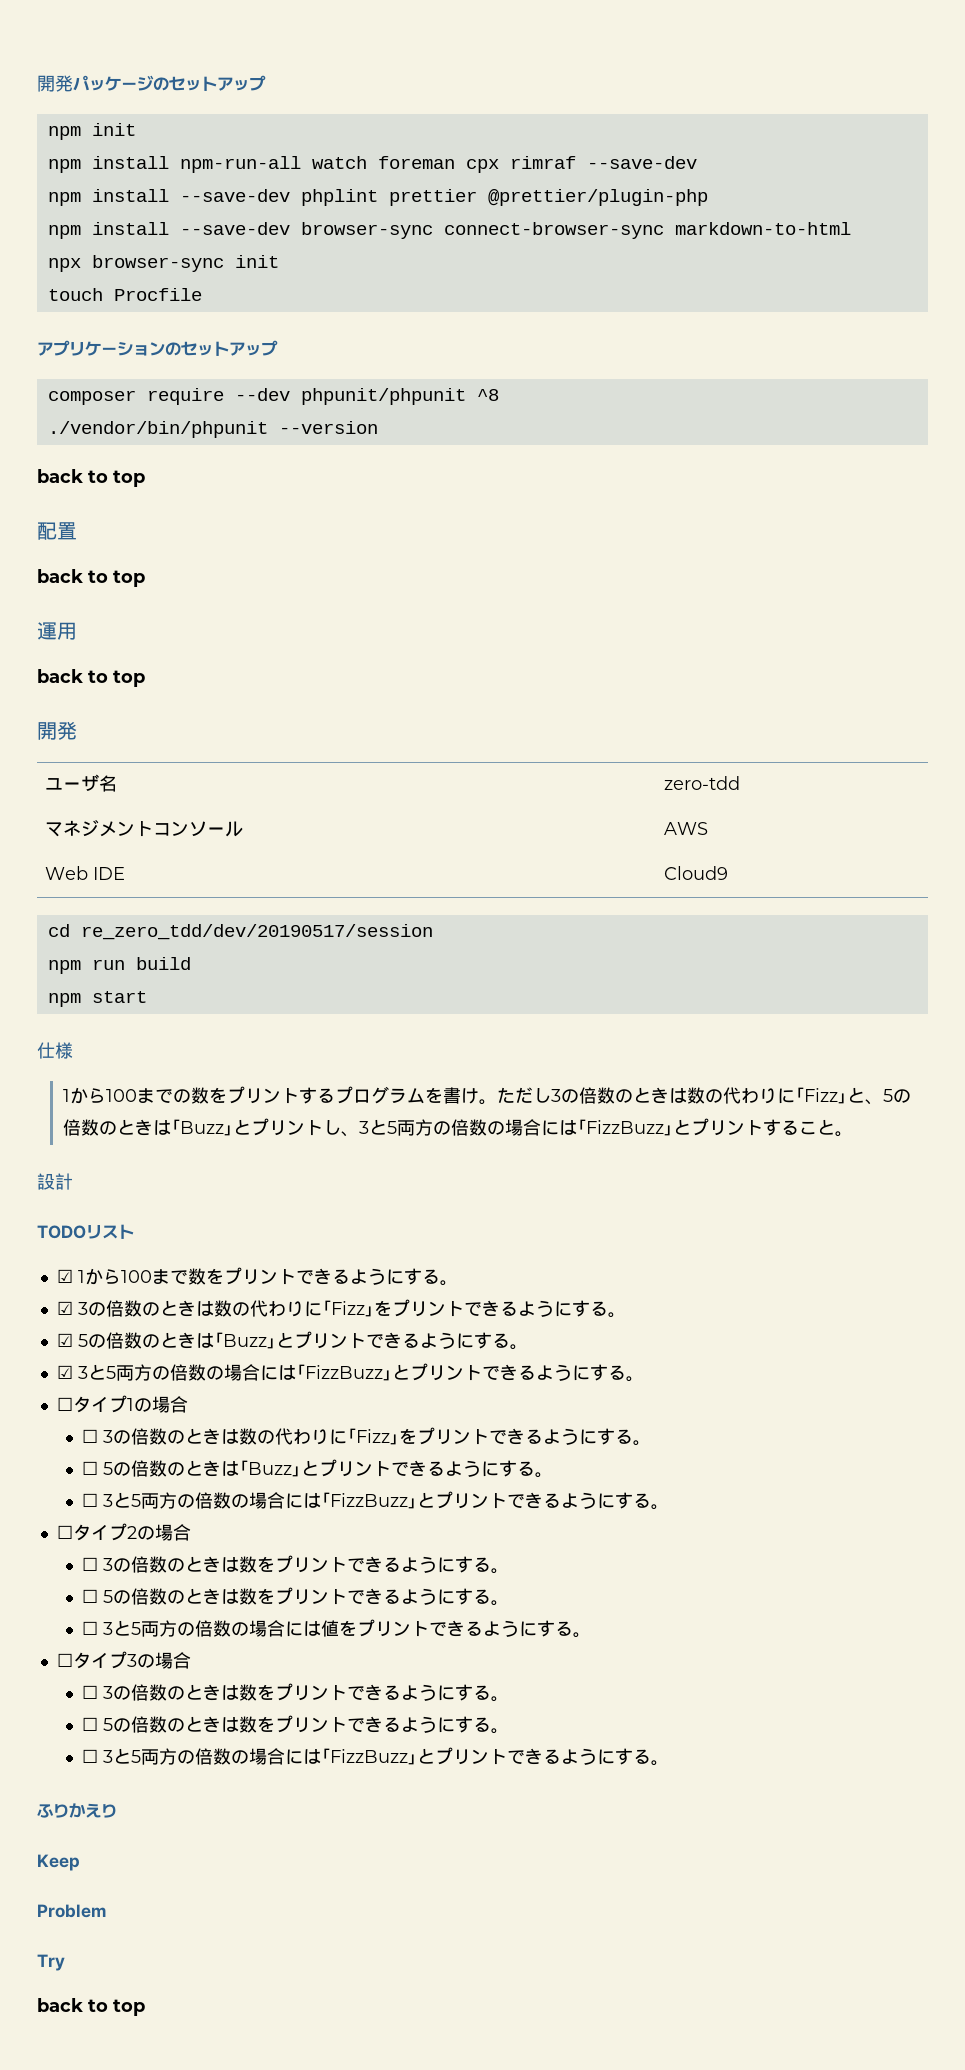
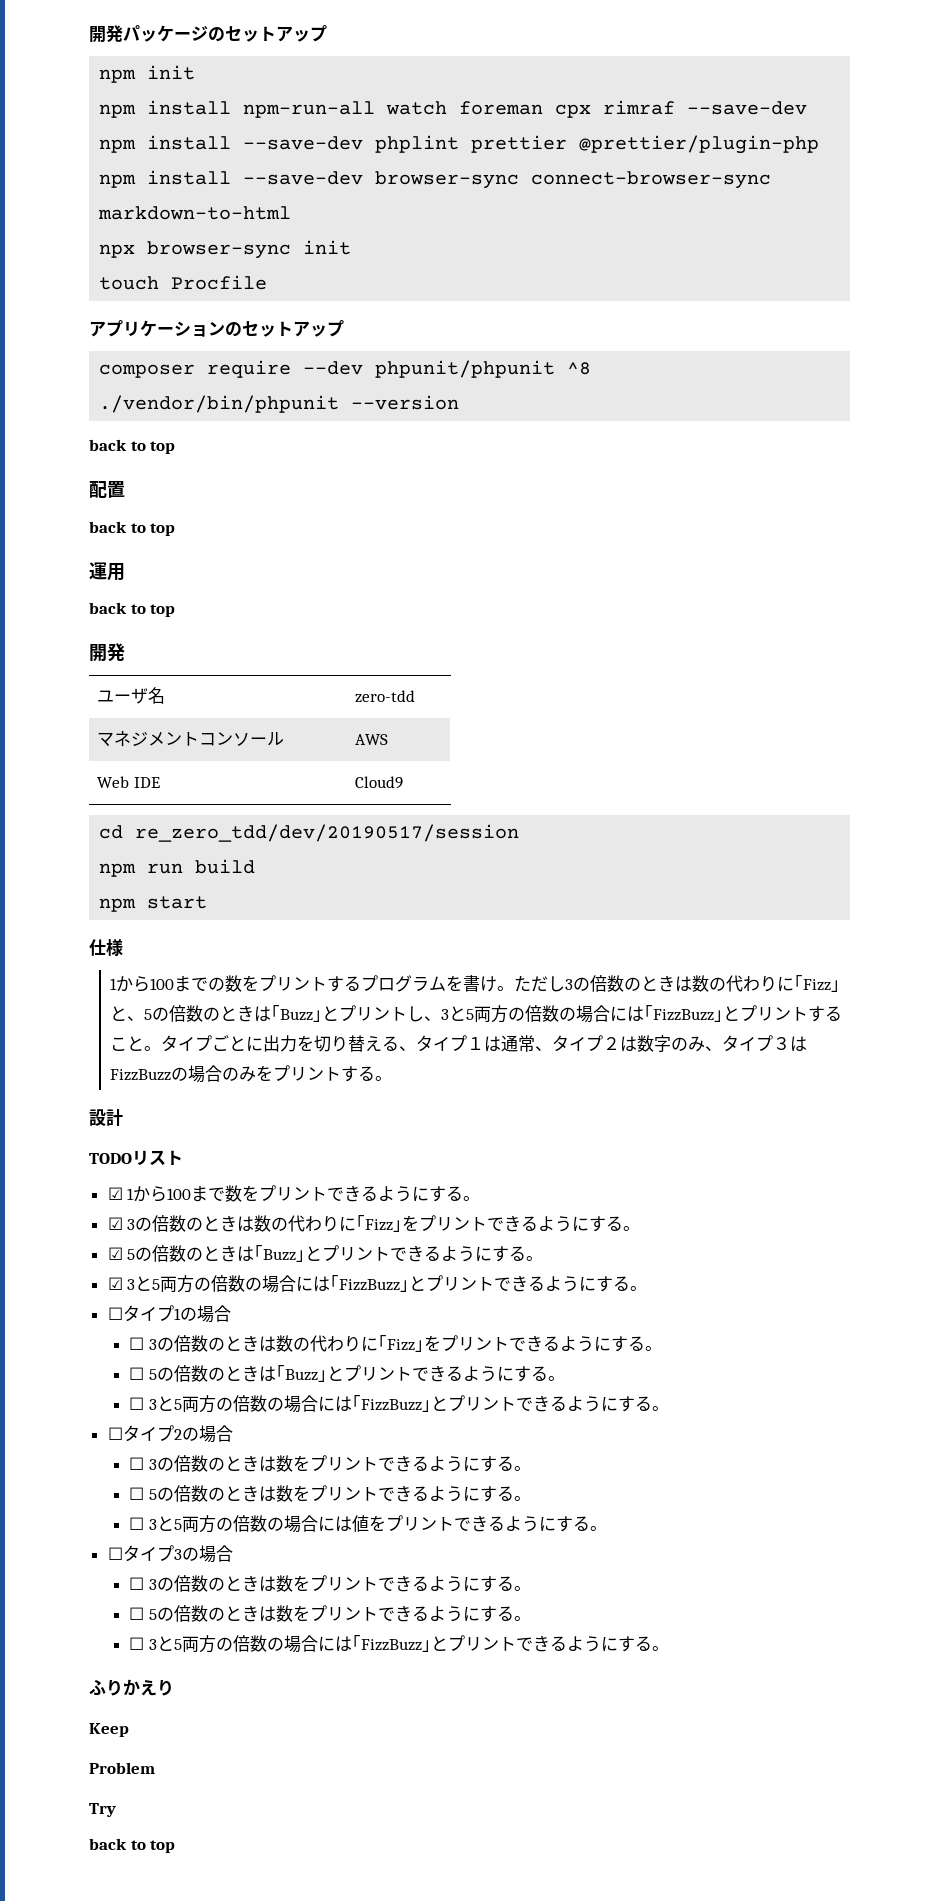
+ タイプごとに出力を切り替える、タイプ１は通常、タイプ２は数字のみ、タイプ３はFizzBuzzの場合のみをプリントする。

